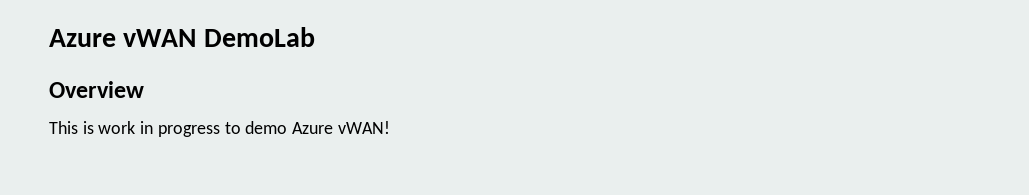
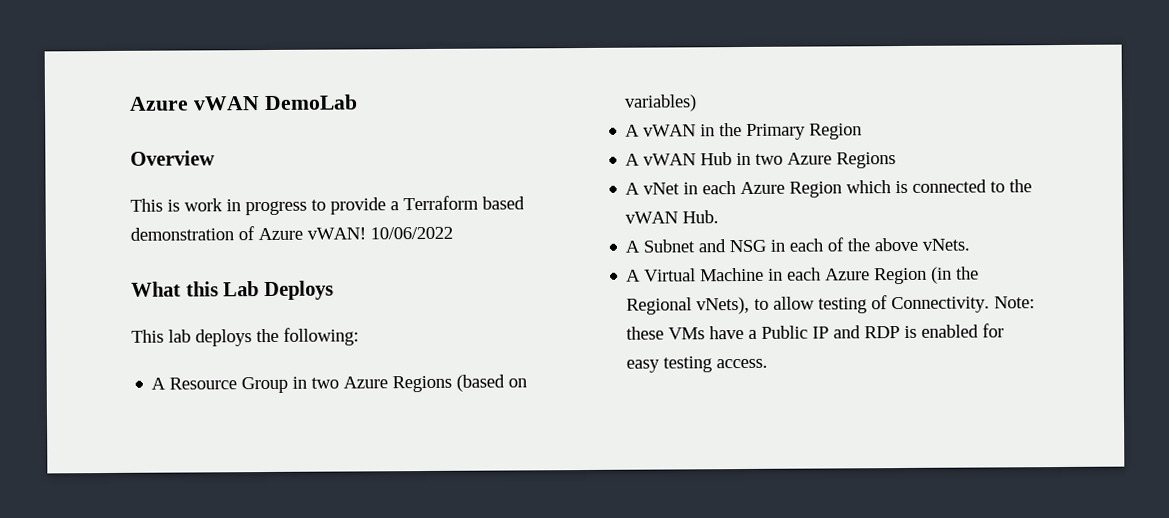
- This is work in progress to demo Azure vWAN!
+ This is work in progress to provide a Terraform based demonstration of Azure vWAN! 10/06/2022
+ What this Lab Deploys
+ This lab deploys the following:
+ A Resource Group in two Azure Regions (based on variables)
+ A vWAN in the Primary Region
+ A vWAN Hub in two Azure Regions
+ A vNet in each Azure Region which is connected to the vWAN Hub.
+ A Subnet and NSG in each of the above vNets.
+ A Virtual Machine in each Azure Region (in the Regional vNets), to allow testing of Connectivity. Note: these VMs have a Public IP and RDP is enabled for easy testing access.

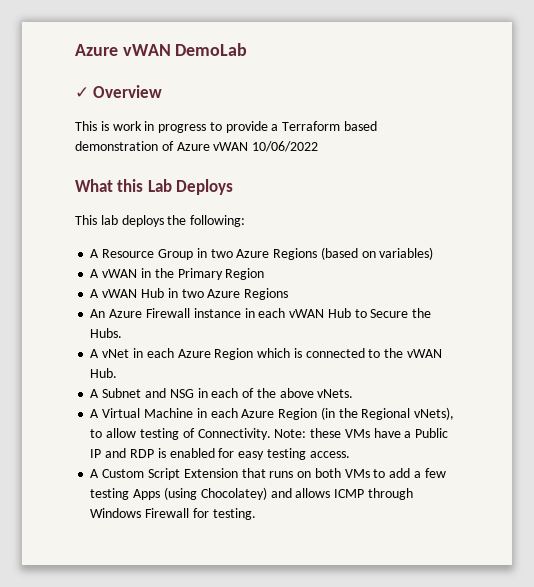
- Overview
+ ✓ Overview
- This is work in progress to provide a Terraform based demonstration of Azure vWAN! 10/06/2022
+ This is work in progress to provide a Terraform based demonstration of Azure vWAN 10/06/2022
+ An Azure Firewall instance in each vWAN Hub to Secure the Hubs.
+ A Custom Script Extension that runs on both VMs to add a few testing Apps (using Chocolatey) and allows ICMP through Windows Firewall for testing.

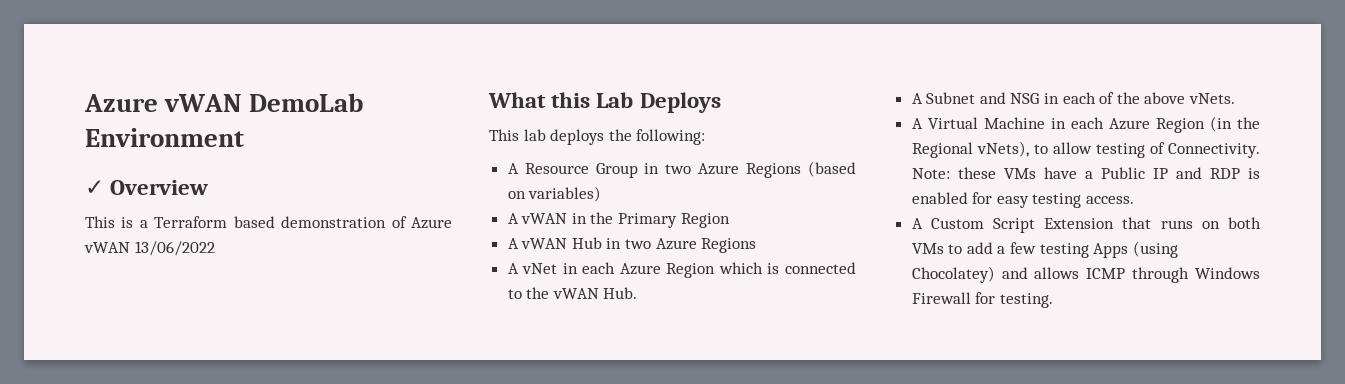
- Azure vWAN DemoLab
+ Azure vWAN DemoLab Environment
- This is work in progress to provide a Terraform based demonstration of Azure vWAN 10/06/2022
+ This is a Terraform based demonstration of Azure vWAN 13/06/2022
- An Azure Firewall instance in each vWAN Hub to Secure the Hubs.

